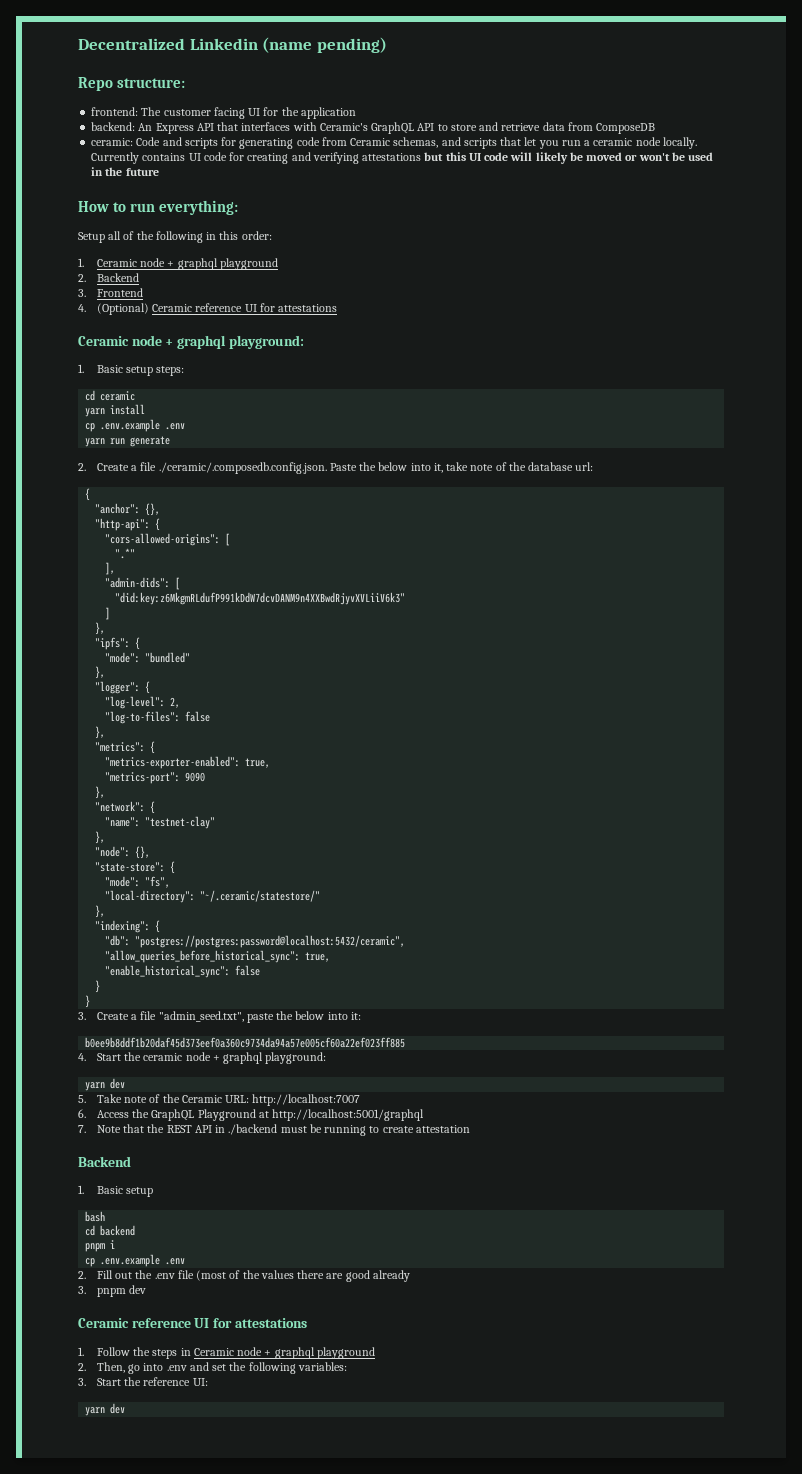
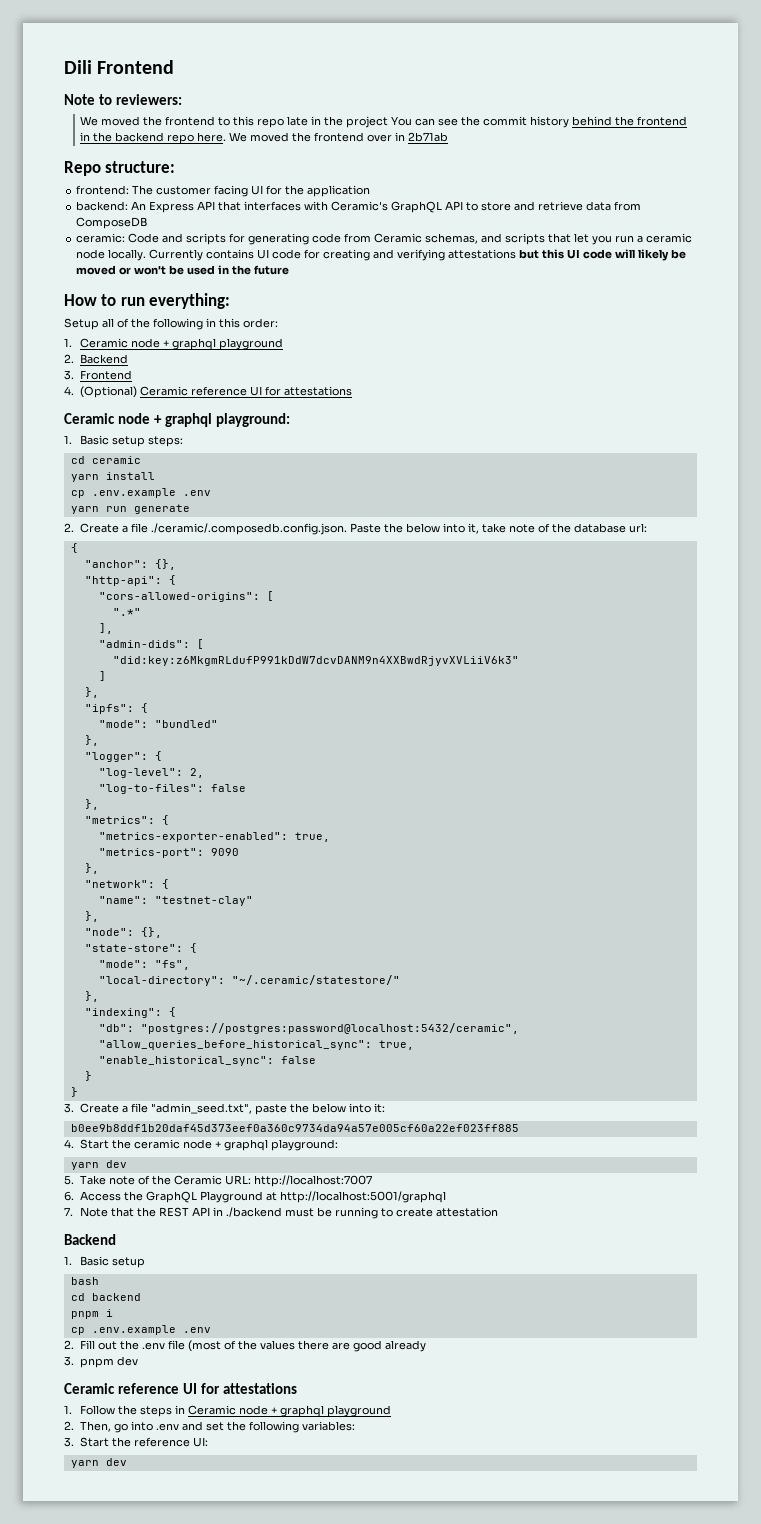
- Decentralized Linkedin (name pending)
+ Dili Frontend
+ Note to reviewers:
+ We moved the frontend to this repo late in the project You can see the commit history behind the frontend in the backend repo here. We moved the frontend over in 2b71ab

